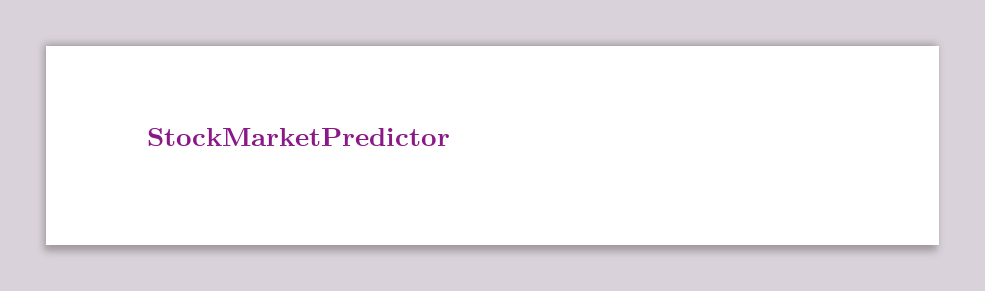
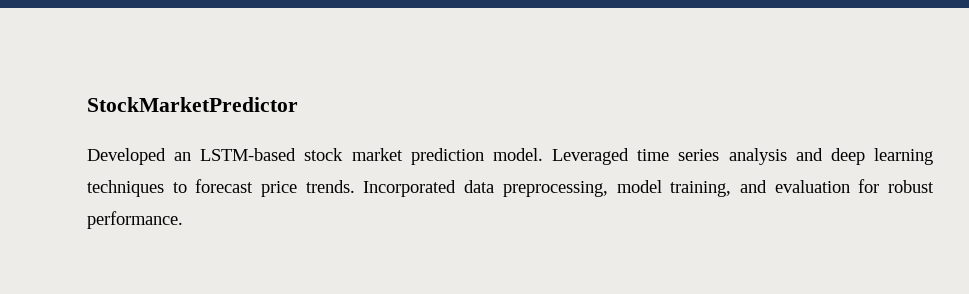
+ Developed an LSTM-based stock market prediction model. Leveraged time series analysis and deep learning techniques to forecast price trends. Incorporated data preprocessing, model training, and evaluation for robust performance.

